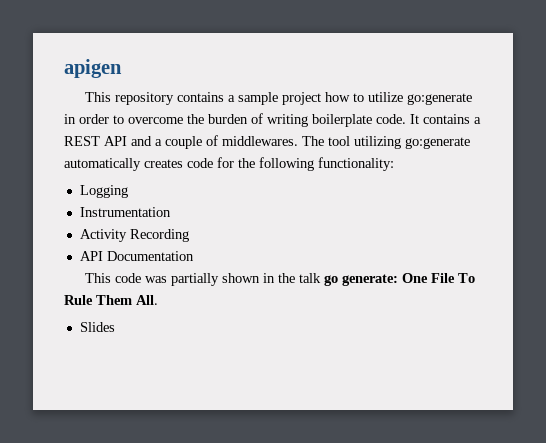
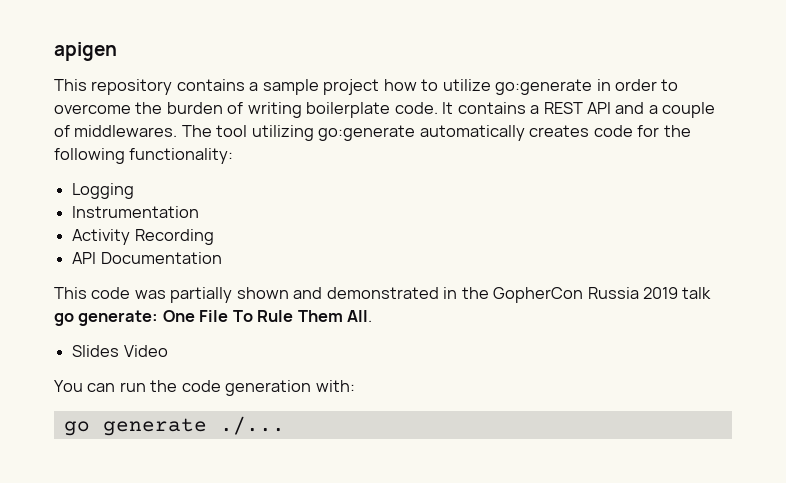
- This code was partially shown in the talk go generate: One File To Rule Them All.
+ This code was partially shown and demonstrated in the GopherCon Russia 2019 talk go generate: One File To Rule Them All.
- Slides
+ Slides Video
+ You can run the code generation with:
+ go generate ./...

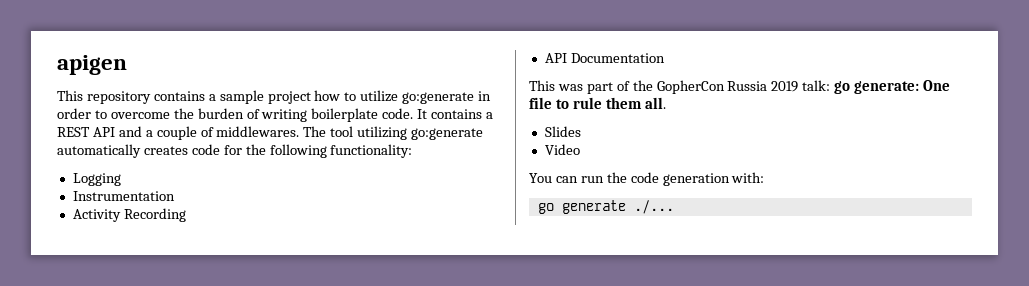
- This code was partially shown and demonstrated in the GopherCon Russia 2019 talk go generate: One File To Rule Them All.
+ This was part of the GopherCon Russia 2019 talk: go generate: One file to rule them all.
- Slides Video
+ Slides
+ Video

